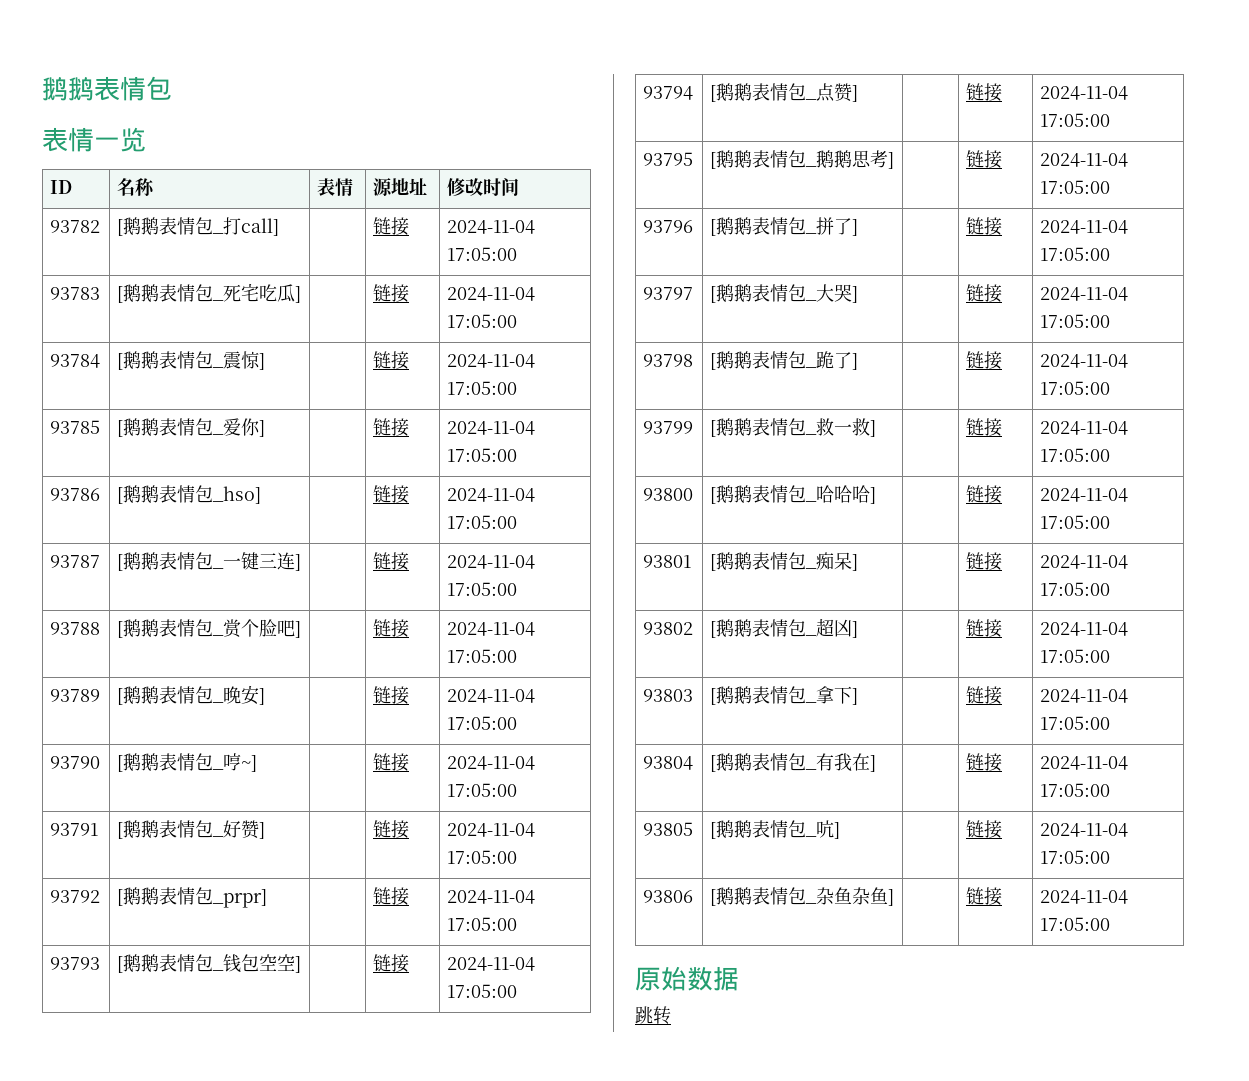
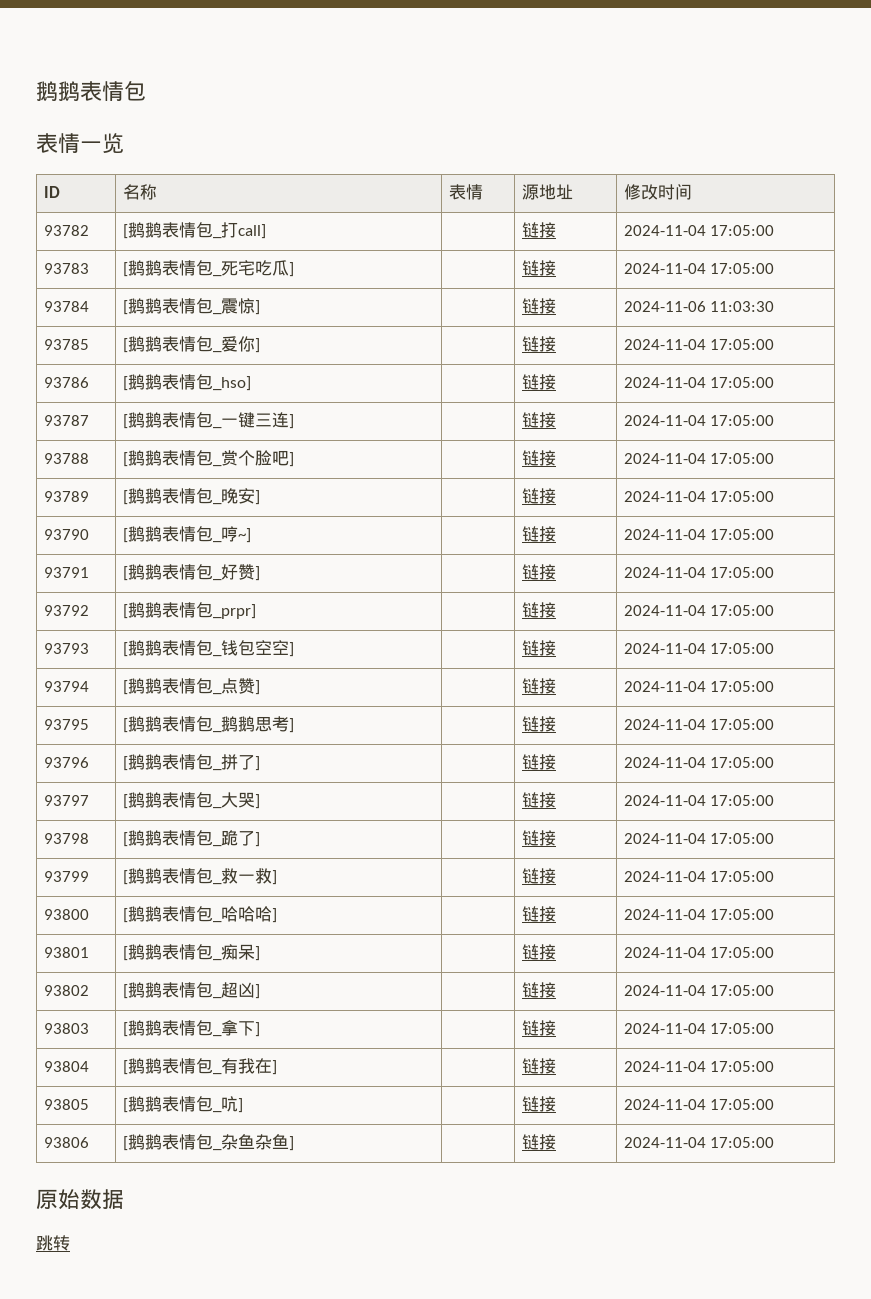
- 93784 | [鹅鹅表情包_震惊] | | 链接 | 2024-11-04 17:05:00
+ 93784 | [鹅鹅表情包_震惊] | | 链接 | 2024-11-06 11:03:30

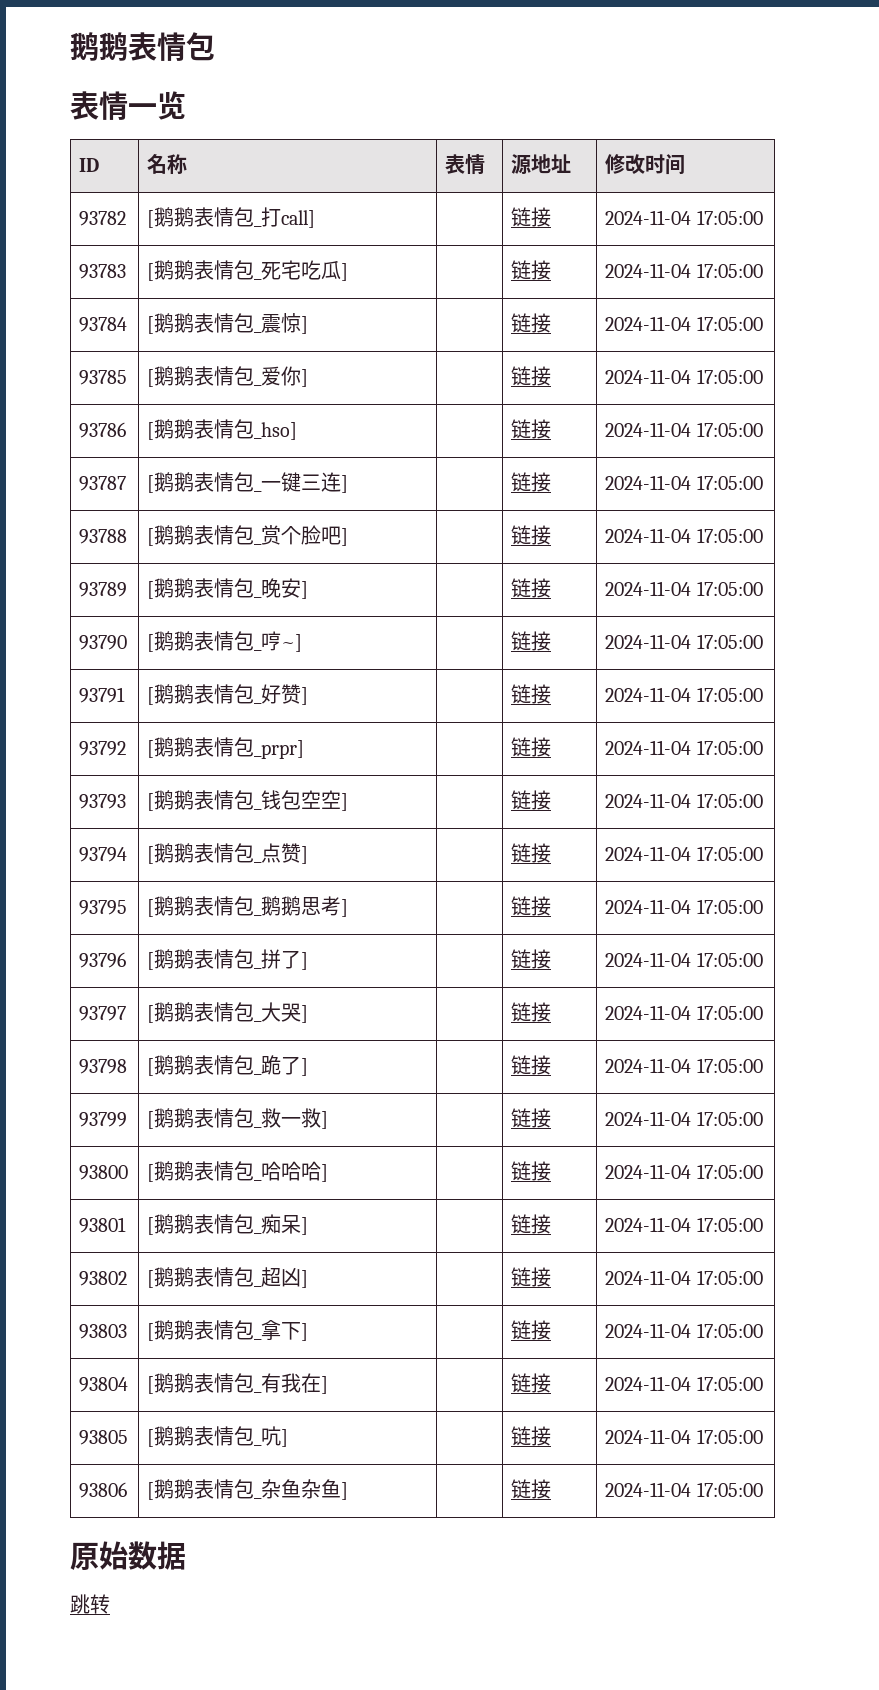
- 93784 | [鹅鹅表情包_震惊] | | 链接 | 2024-11-06 11:03:30
+ 93784 | [鹅鹅表情包_震惊] | | 链接 | 2024-11-04 17:05:00

